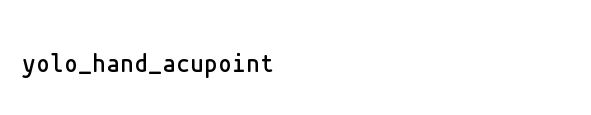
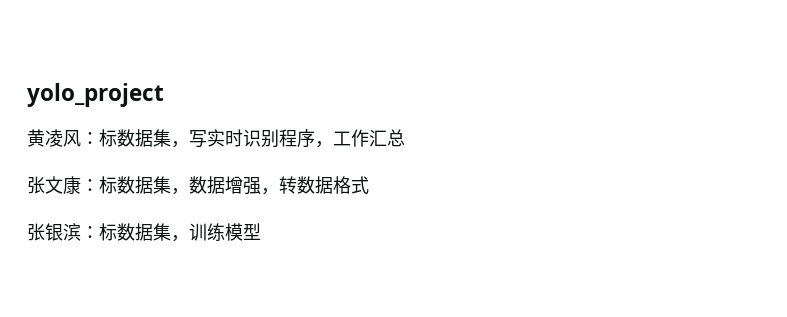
- yolo_hand_acupoint
+ yolo_project
+ 黄凌风：标数据集，写实时识别程序，工作汇总
+ 张文康：标数据集，数据增强，转数据格式
+ 张银滨：标数据集，训练模型

